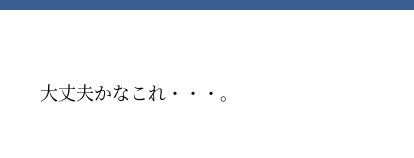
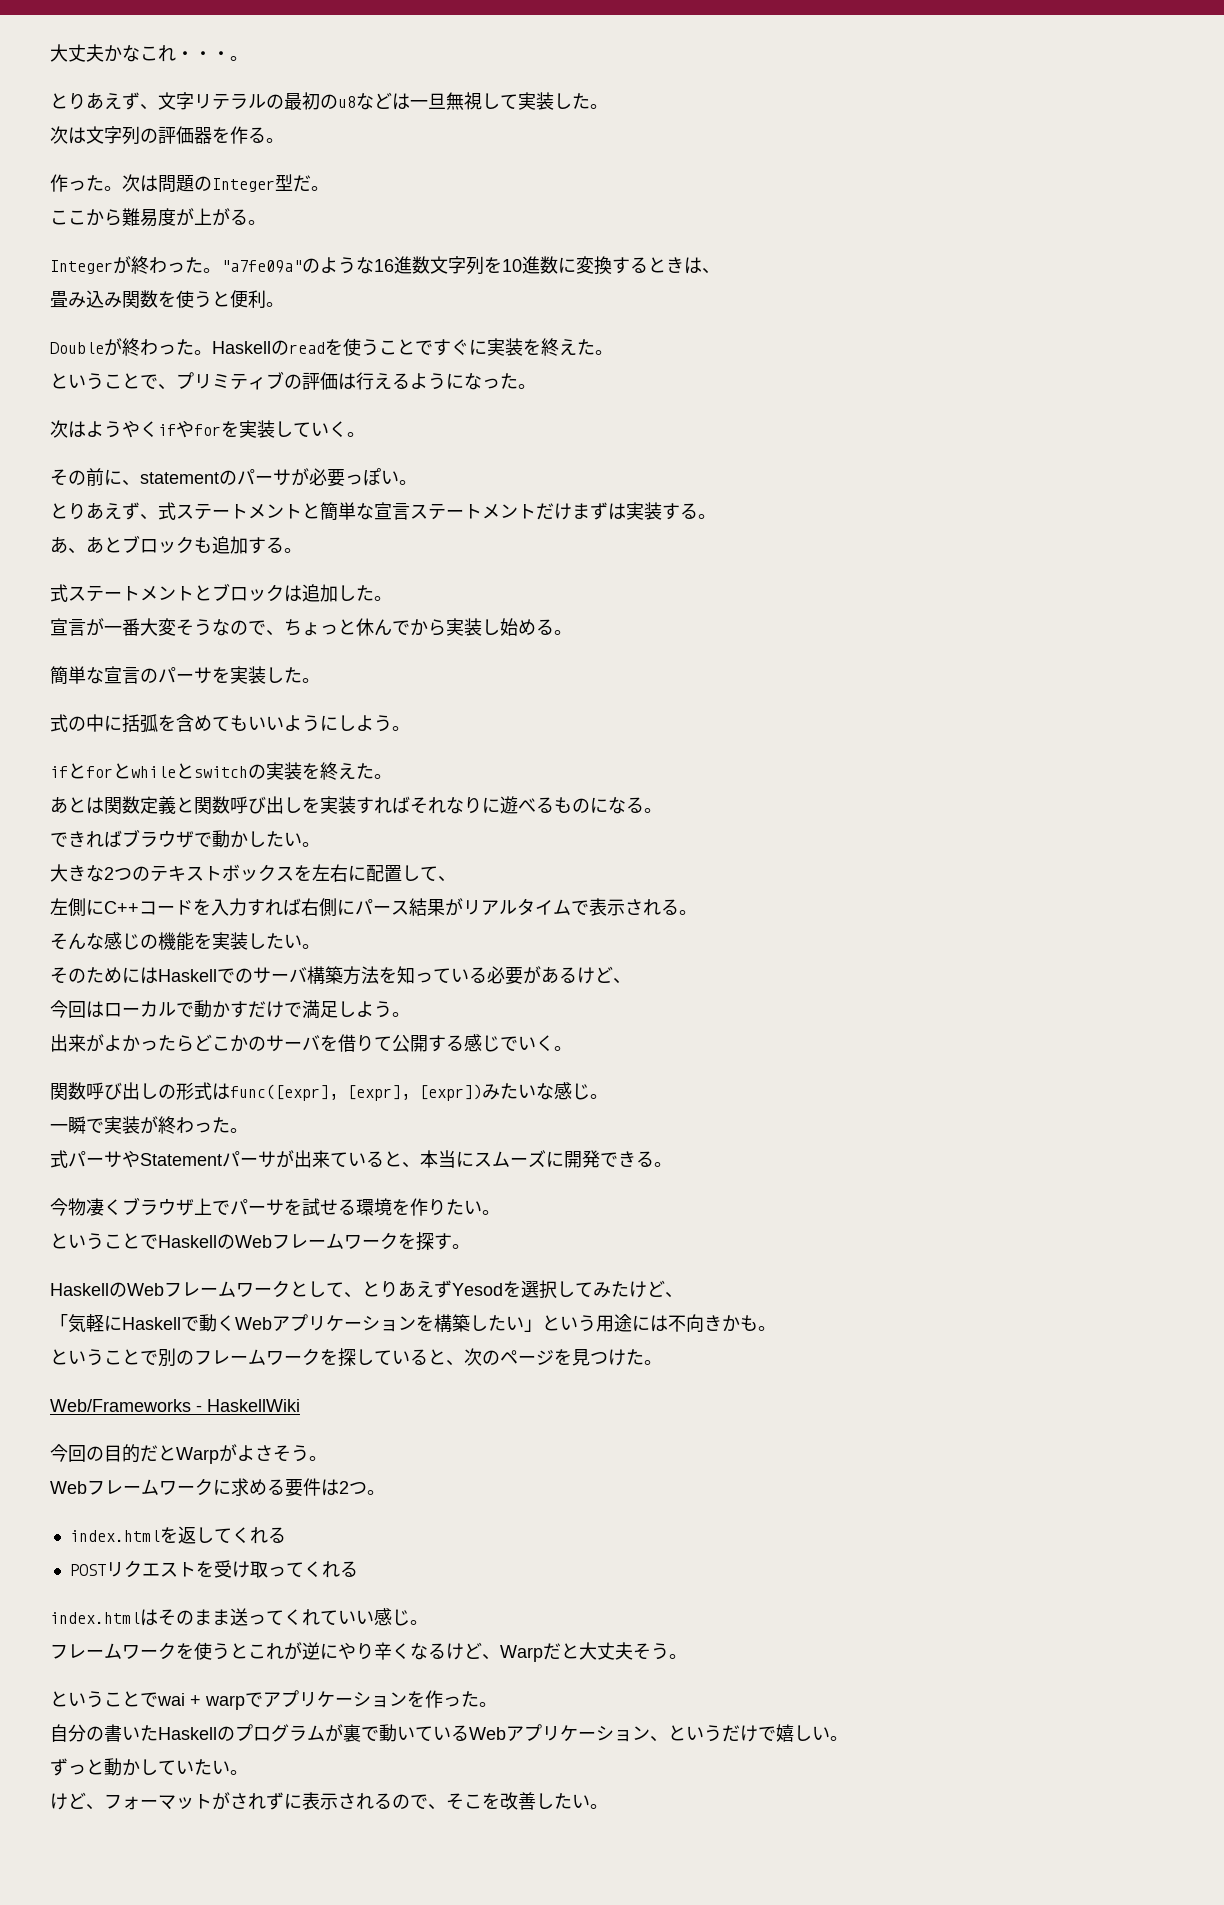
+ とりあえず、文字リテラルの最初のu8などは一旦無視して実装した。
+ 次は文字列の評価器を作る。
+ 作った。次は問題のInteger型だ。
+ ここから難易度が上がる。
+ Integerが終わった。"a7fe09a"のような16進数文字列を10進数に変換するときは、
+ 畳み込み関数を使うと便利。
+ Doubleが終わった。Haskellのreadを使うことですぐに実装を終えた。
+ ということで、プリミティブの評価は行えるようになった。
+ 次はようやくifやforを実装していく。
+ その前に、statementのパーサが必要っぽい。
+ とりあえず、式ステートメントと簡単な宣言ステートメントだけまずは実装する。
+ あ、あとブロックも追加する。
+ 式ステートメントとブロックは追加した。
+ 宣言が一番大変そうなので、ちょっと休んでから実装し始める。
+ 簡単な宣言のパーサを実装した。
+ 式の中に括弧を含めてもいいようにしよう。
+ ifとforとwhileとswitchの実装を終えた。
+ あとは関数定義と関数呼び出しを実装すればそれなりに遊べるものになる。
+ できればブラウザで動かしたい。
+ 大きな2つのテキストボックスを左右に配置して、
+ 左側にC++コードを入力すれば右側にパース結果がリアルタイムで表示される。
+ そんな感じの機能を実装したい。
+ そのためにはHaskellでのサーバ構築方法を知っている必要があるけど、
+ 今回はローカルで動かすだけで満足しよう。
+ 出来がよかったらどこかのサーバを借りて公開する感じでいく。
+ 関数呼び出しの形式はfunc([expr], [expr], [expr])みたいな感じ。
+ 一瞬で実装が終わった。
+ 式パーサやStatementパーサが出来ていると、本当にスムーズに開発できる。
+ 今物凄くブラウザ上でパーサを試せる環境を作りたい。
+ ということでHaskellのWebフレームワークを探す。
+ HaskellのWebフレームワークとして、とりあえずYesodを選択してみたけど、
+ 「気軽にHaskellで動くWebアプリケーションを構築したい」という用途には不向きかも。
+ ということで別のフレームワークを探していると、次のページを見つけた。
+ Web/Frameworks - HaskellWiki
+ 今回の目的だとWarpがよさそう。
+ Webフレームワークに求める要件は2つ。
+ index.htmlを返してくれる
+ POSTリクエストを受け取ってくれる
+ index.htmlはそのまま送ってくれていい感じ。
+ フレームワークを使うとこれが逆にやり辛くなるけど、Warpだと大丈夫そう。
+ ということでwai + warpでアプリケーションを作った。
+ 自分の書いたHaskellのプログラムが裏で動いているWebアプリケーション、というだけで嬉しい。
+ ずっと動かしていたい。
+ けど、フォーマットがされずに表示されるので、そこを改善したい。

